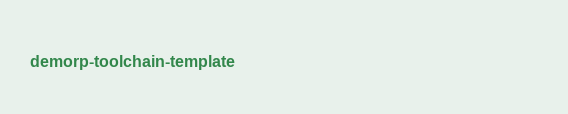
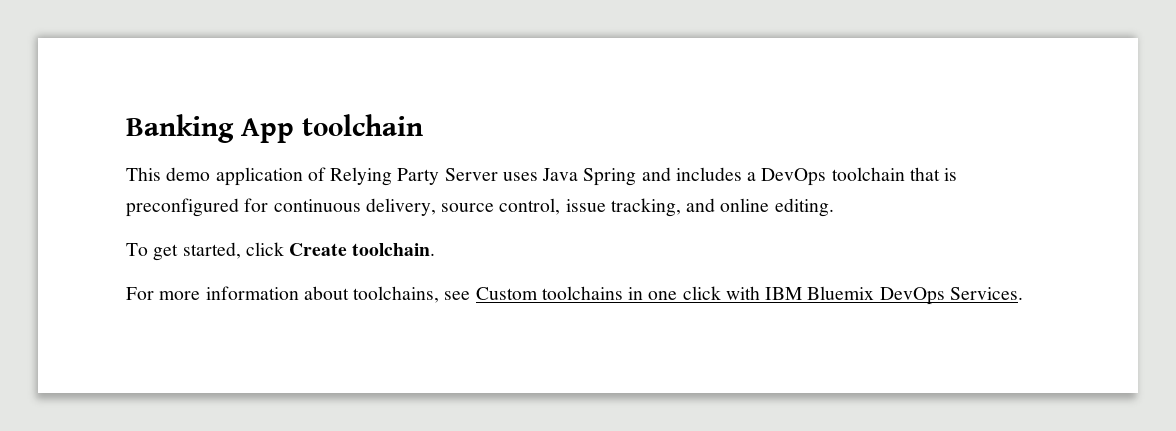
- demorp-toolchain-template
+ Banking App toolchain
+ This demo application of Relying Party Server uses Java Spring and includes a DevOps toolchain that is preconfigured for continuous delivery, source control, issue tracking, and online editing.
+ To get started, click Create toolchain.
+ For more information about toolchains, see Custom toolchains in one click with IBM Bluemix DevOps Services.

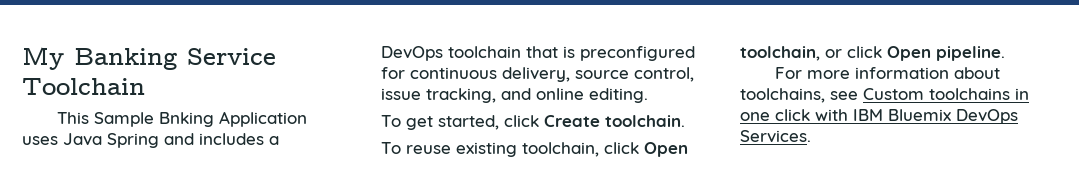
- Banking App toolchain
- This demo application of Relying Party Server uses Java Spring and includes a DevOps toolchain that is preconfigured for continuous delivery, source control, issue tracking, and online editing.
+ My Banking Service Toolchain
+ This Sample Bnking Application uses Java Spring and includes a DevOps toolchain that is preconfigured for continuous delivery, source control, issue tracking, and online editing.
+ To reuse existing toolchain, click Open toolchain, or click Open pipeline.

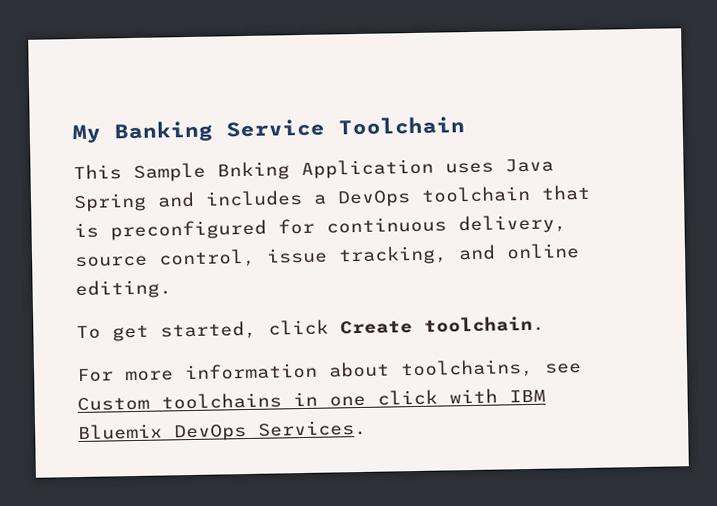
- To reuse existing toolchain, click Open toolchain, or click Open pipeline.

